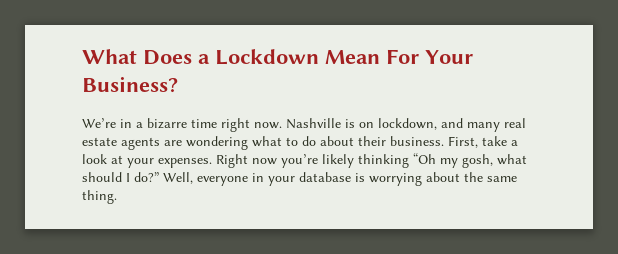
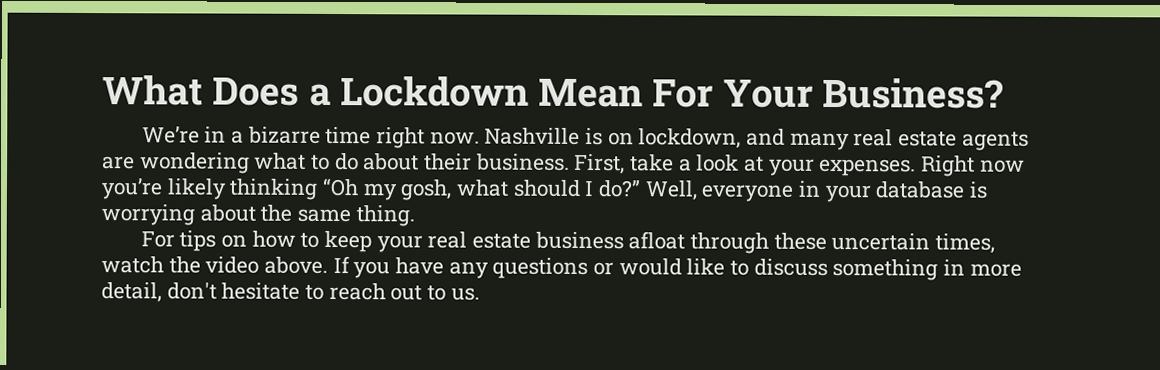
+ For tips on how to keep your real estate business afloat through these uncertain times, watch the video above. If you have any questions or would like to discuss something in more detail, don't hesitate to reach out to us.

